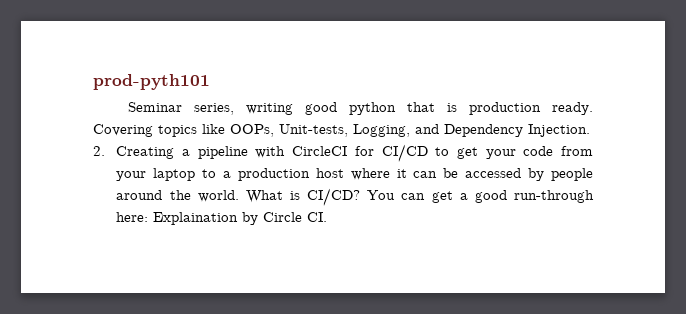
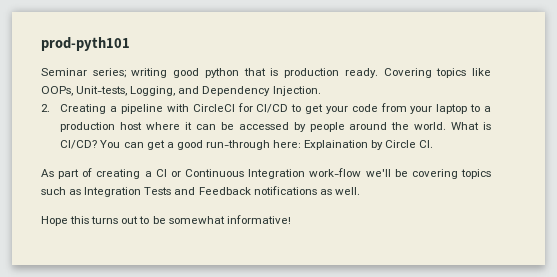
- Seminar series, writing good python that is production ready.
+ Seminar series; writing good python that is production ready.
+ As part of creating a CI or Continuous Integration work-flow we'll be covering topics such as Integration Tests and Feedback notifications as well.
+ Hope this turns out to be somewhat informative!

